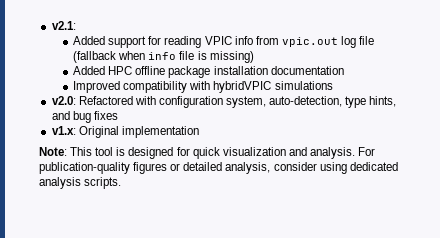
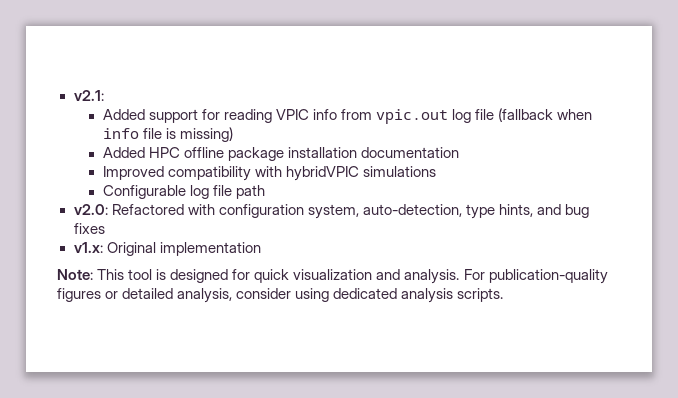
+ Configurable log file path

